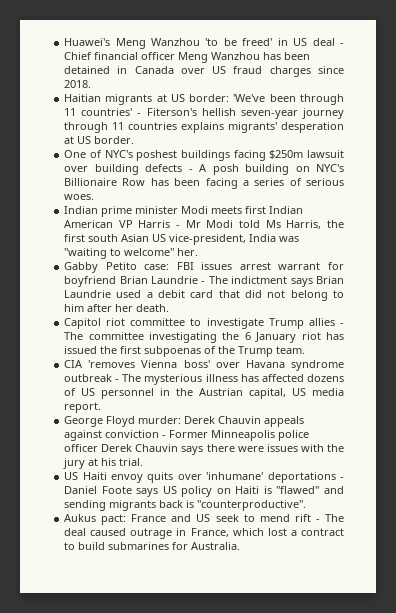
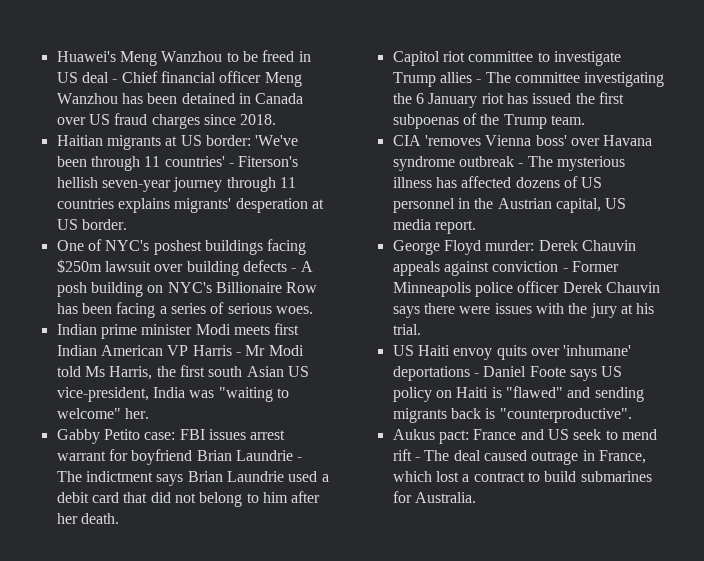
- Huawei's Meng Wanzhou 'to be freed' in US deal - Chief financial officer Meng Wanzhou has been detained in Canada over US fraud charges since 2018.
+ Huawei's Meng Wanzhou to be freed in US deal - Chief financial officer Meng Wanzhou has been detained in Canada over US fraud charges since 2018.

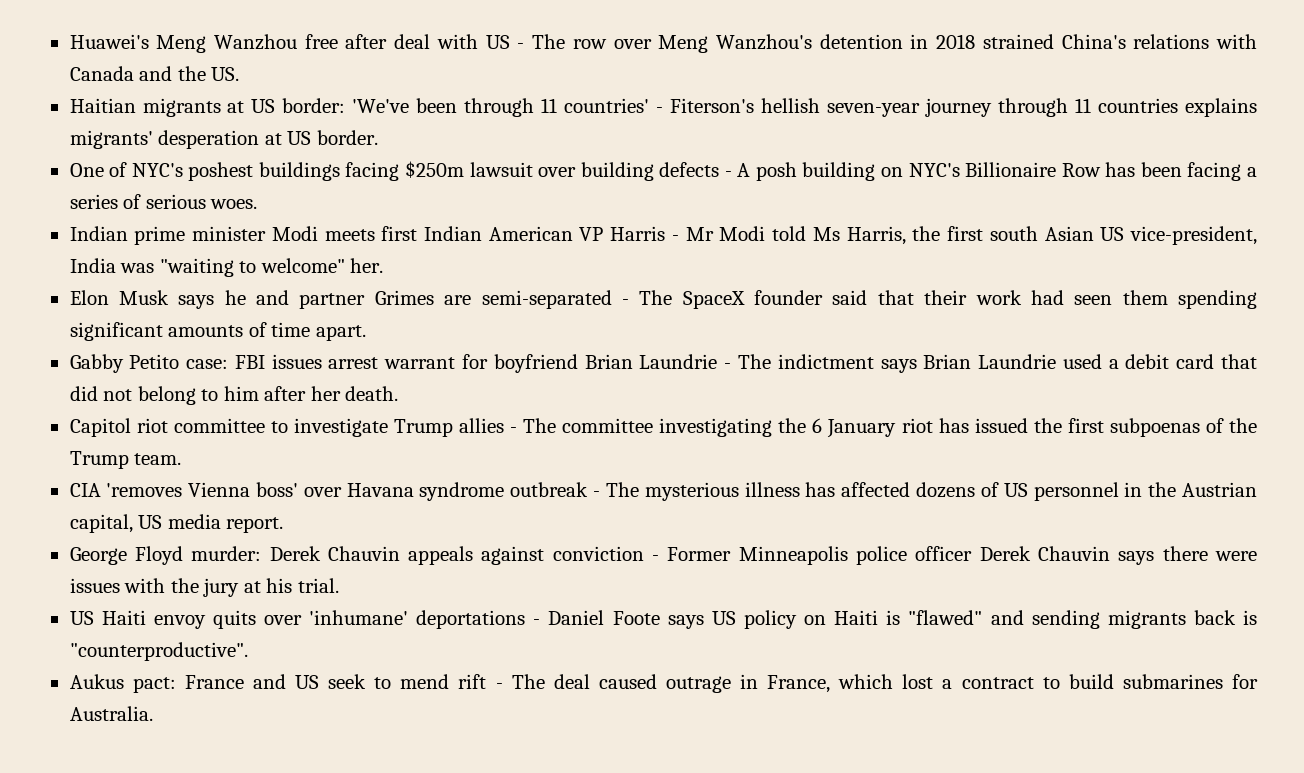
- Huawei's Meng Wanzhou to be freed in US deal - Chief financial officer Meng Wanzhou has been detained in Canada over US fraud charges since 2018.
+ Huawei's Meng Wanzhou free after deal with US - The row over Meng Wanzhou's detention in 2018 strained China's relations with Canada and the US.
+ Elon Musk says he and partner Grimes are semi-separated - The SpaceX founder said that their work had seen them spending significant amounts of time apart.

